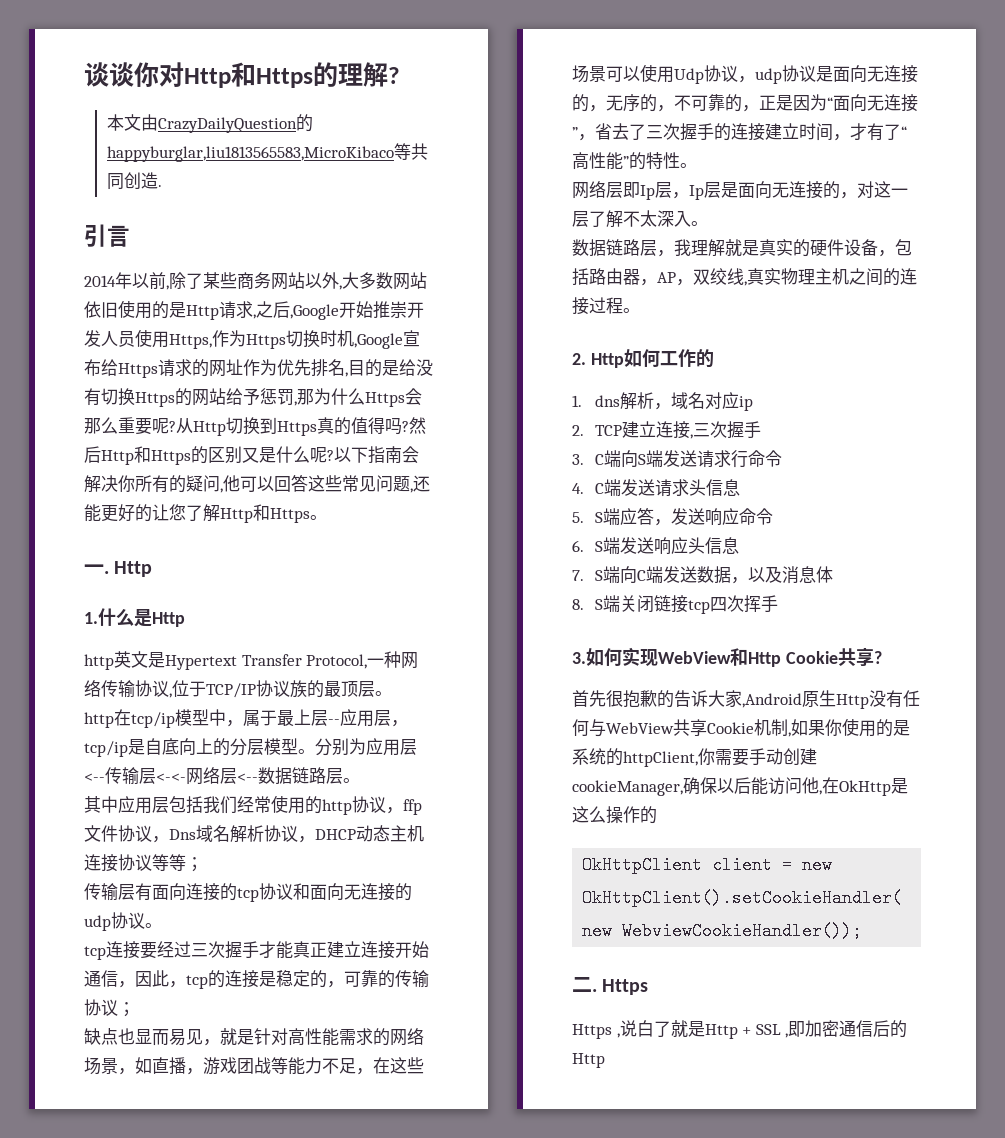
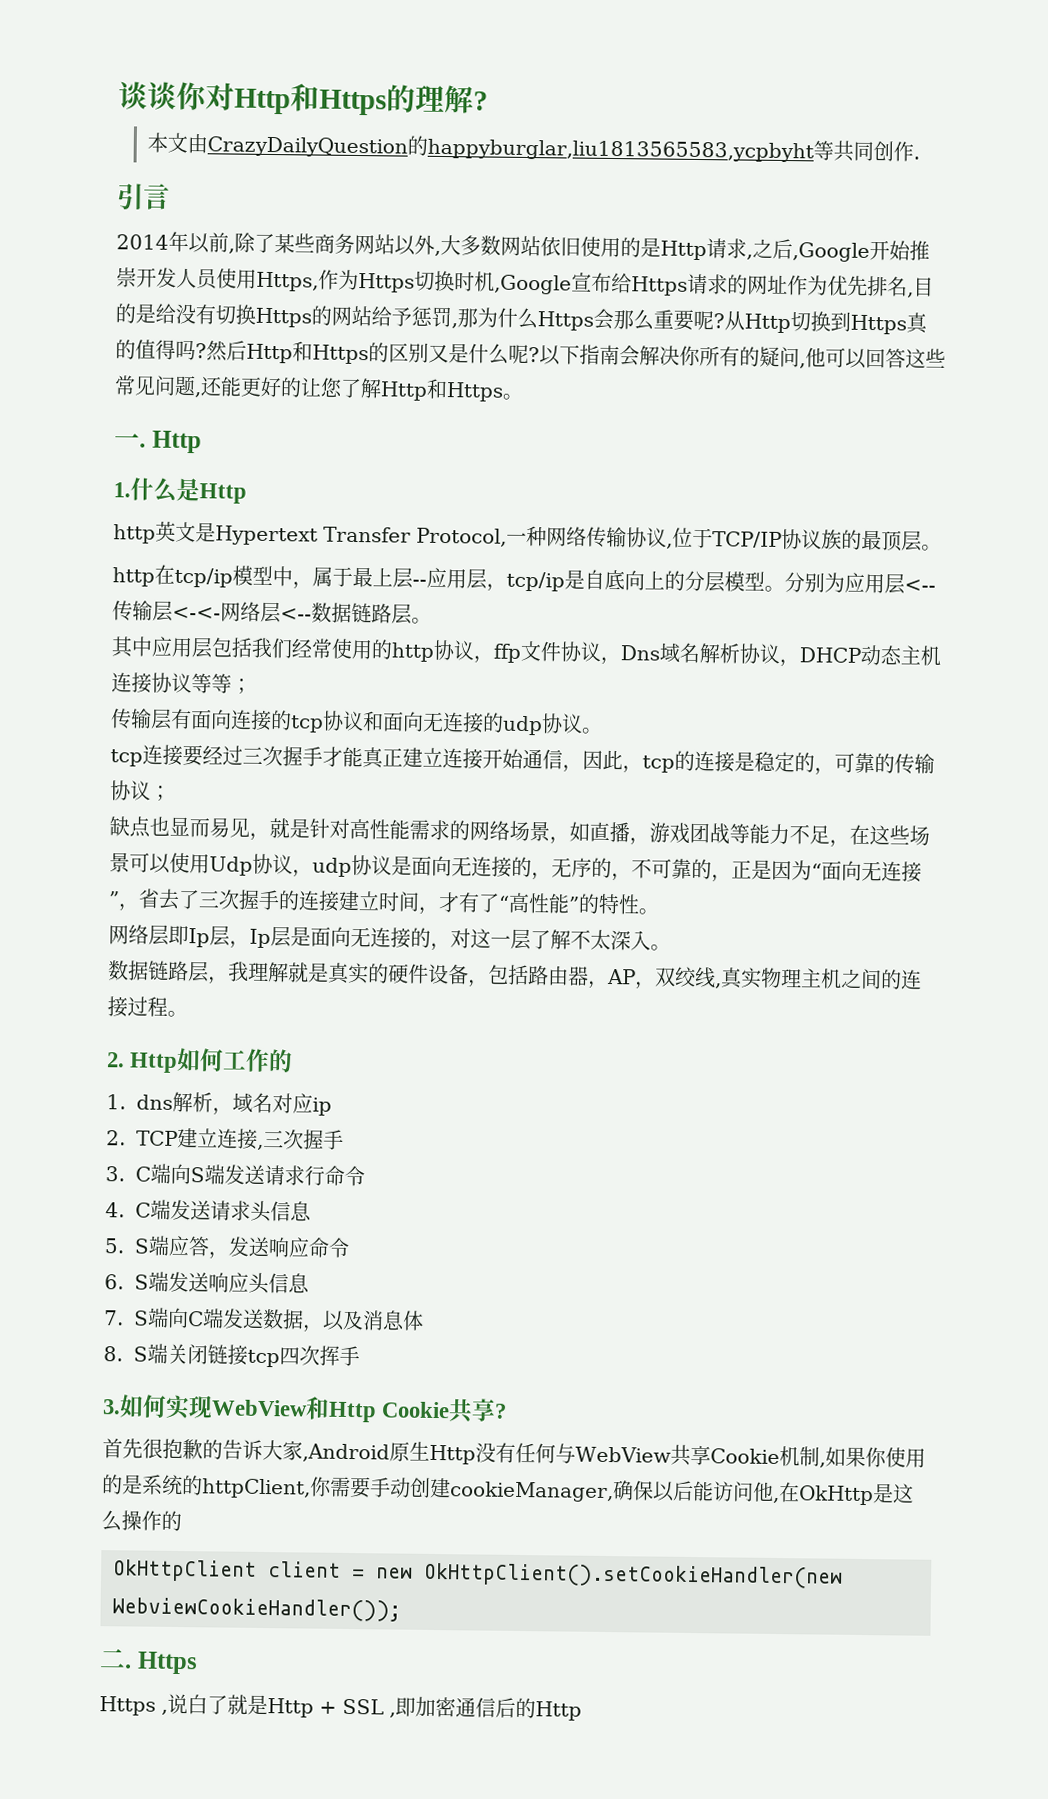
- 本文由CrazyDailyQuestion的happyburglar,liu1813565583,MicroKibaco等共同创造.
+ 本文由CrazyDailyQuestion的happyburglar,liu1813565583,ycpbyht等共同创作.

